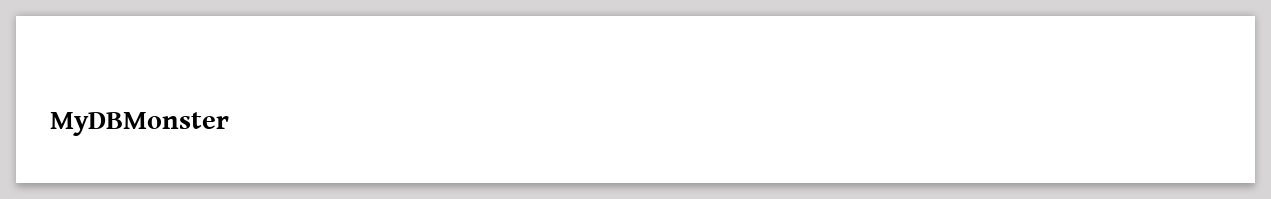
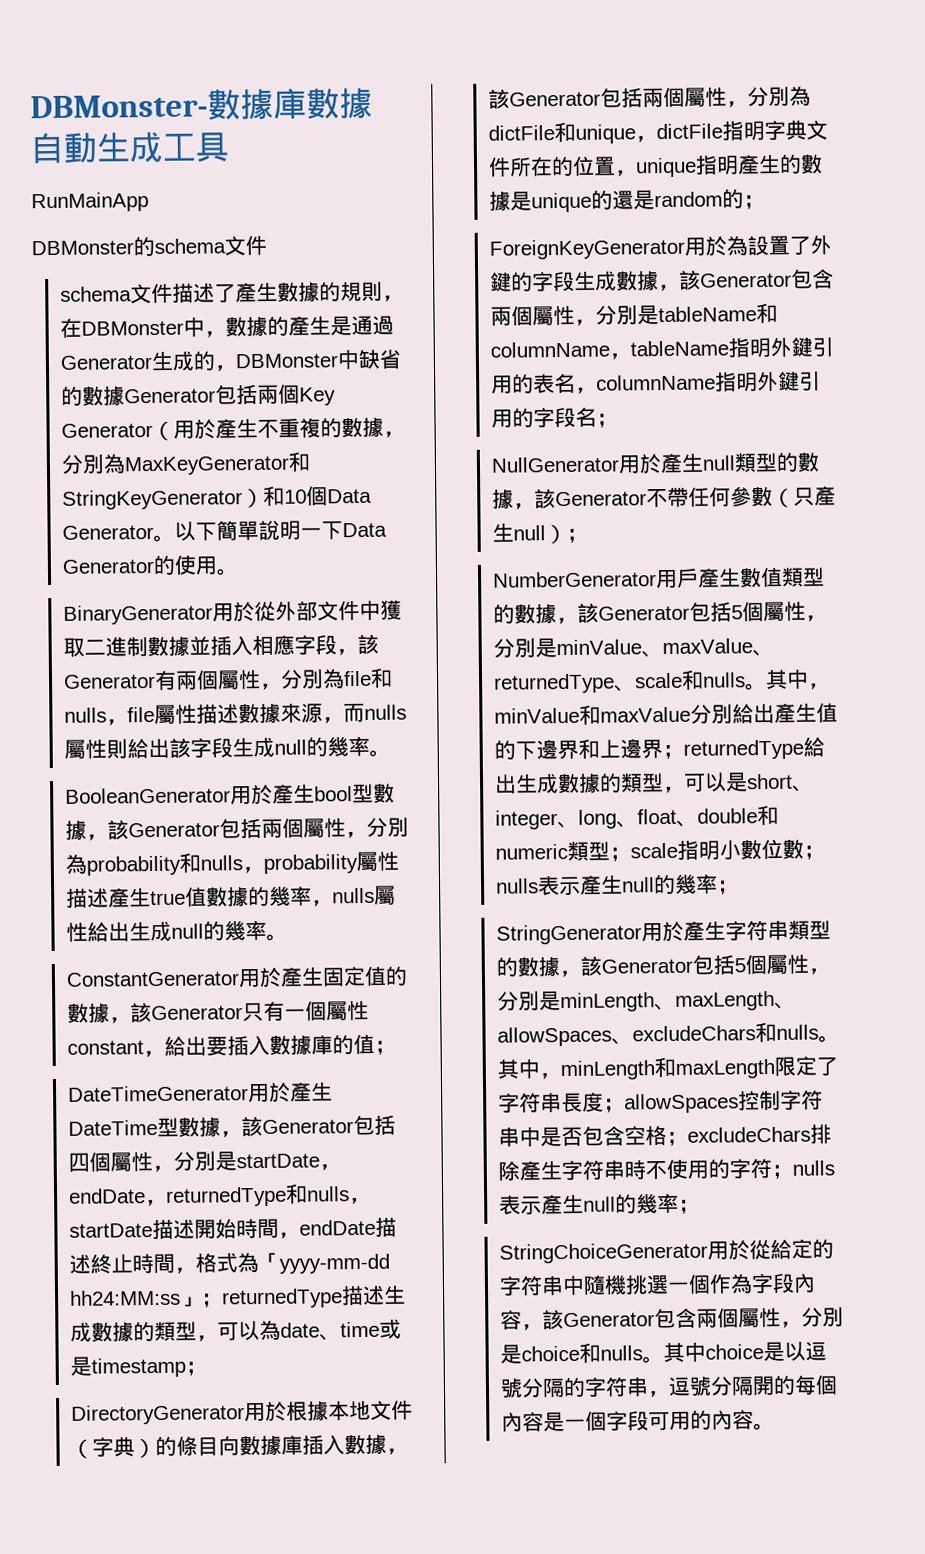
- MyDBMonster
+ DBMonster-數據庫數據自動生成工具
+ RunMainApp
+ DBMonster的schema文件
+ schema文件描述了產生數據的規則，在DBMonster中，數據的產生是通過Generator生成的，DBMonster中缺省的數據Generator包括兩個Key Generator（用於產生不重複的數據，分別為MaxKeyGenerator和StringKeyGenerator）和10個Data Generator。以下簡單說明一下Data Generator的使用。
+ BinaryGenerator用於從外部文件中獲取二進制數據並插入相應字段，該Generator有兩個屬性，分別為file和nulls，file屬性描述數據來源，而nulls屬性則給出該字段生成null的幾率。
+ BooleanGenerator用於產生bool型數據，該Generator包括兩個屬性，分別為probability和nulls，probability屬性描述產生true值數據的幾率，nulls屬性給出生成null的幾率。
+ ConstantGenerator用於產生固定值的數據，該Generator只有一個屬性constant，給出要插入數據庫的值；
+ DateTimeGenerator用於產生DateTime型數據，該Generator包括四個屬性，分別是startDate，endDate，returnedType和nulls，startDate描述開始時間，endDate描述終止時間，格式為「yyyy-mm-dd hh24:MM:ss」；returnedType描述生成數據的類型，可以為date、time或是timestamp；
+ DirectoryGenerator用於根據本地文件（字典）的條目向數據庫插入數據，該Generator包括兩個屬性，分別為dictFile和unique，dictFile指明字典文件所在的位置，unique指明產生的數據是unique的還是random的；
+ ForeignKeyGenerator用於為設置了外鍵的字段生成數據，該Generator包含兩個屬性，分別是tableName和columnName，tableName指明外鍵引用的表名，columnName指明外鍵引用的字段名；
+ NullGenerator用於產生null類型的數據，該Generator不帶任何參數（只產生null）；
+ NumberGenerator用戶產生數值類型的數據，該Generator包括5個屬性，分別是minValue、maxValue、returnedType、scale和nulls。其中，minValue和maxValue分別給出產生值的下邊界和上邊界；returnedType給出生成數據的類型，可以是short、integer、long、float、double和numeric類型；scale指明小數位數；nulls表示產生null的幾率；
+ StringGenerator用於產生字符串類型的數據，該Generator包括5個屬性，分別是minLength、maxLength、allowSpaces、excludeChars和nulls。其中，minLength和maxLength限定了字符串長度；allowSpaces控制字符串中是否包含空格；excludeChars排除產生字符串時不使用的字符；nulls表示產生null的幾率；
+ StringChoiceGenerator用於從給定的字符串中隨機挑選一個作為字段內容，該Generator包含兩個屬性，分別是choice和nulls。其中choice是以逗號分隔的字符串，逗號分隔開的每個內容是一個字段可用的內容。

